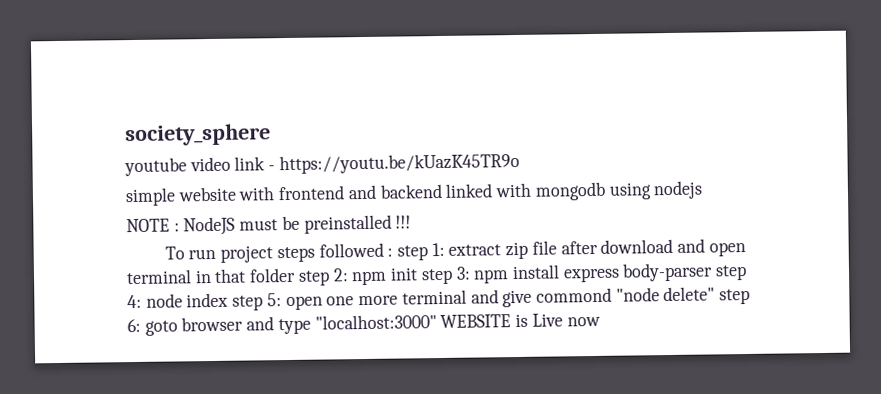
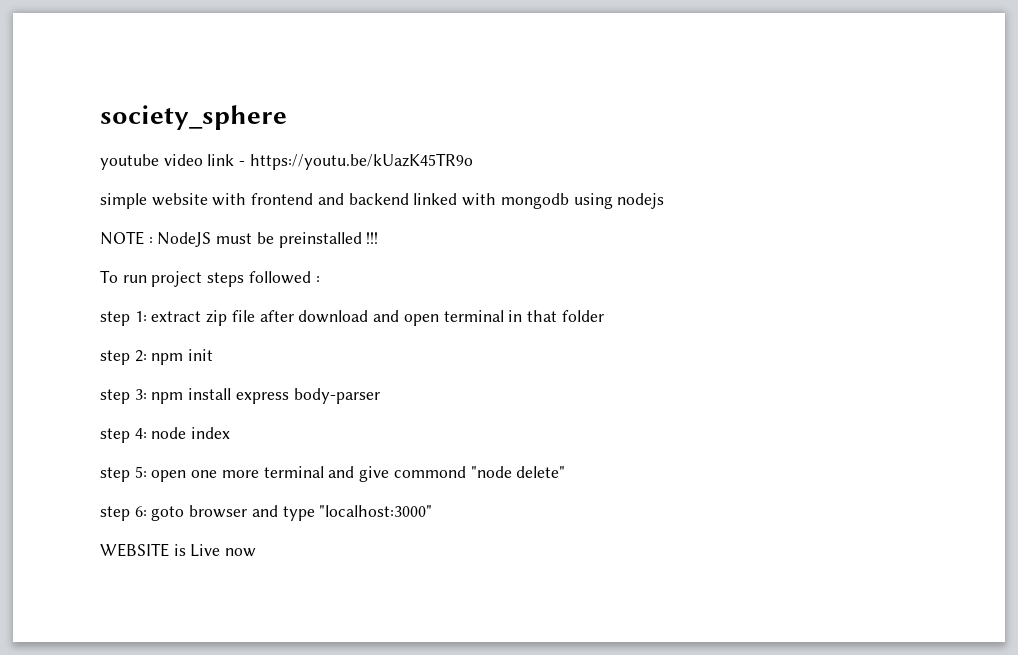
- To run project steps followed : step 1: extract zip file after download and open terminal in that folder step 2: npm init step 3: npm install express body-parser step 4: node index step 5: open one more terminal and give commond "node delete" step 6: goto browser and type "localhost:3000" WEBSITE is Live now
+ To run project steps followed :
+ step 1: extract zip file after download and open terminal in that folder
+ step 2: npm init
+ step 3: npm install express body-parser
+ step 4: node index
+ step 5: open one more terminal and give commond "node delete"
+ step 6: goto browser and type "localhost:3000"
+ WEBSITE is Live now

